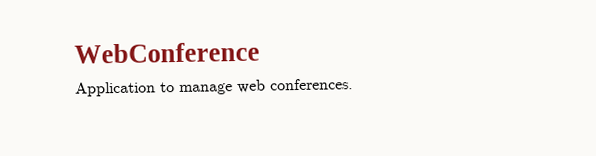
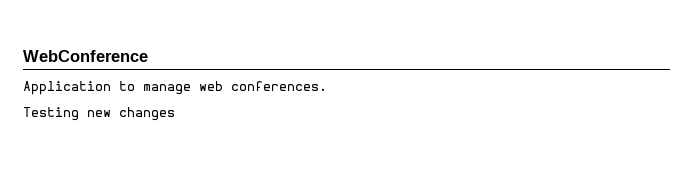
+ Testing new changes

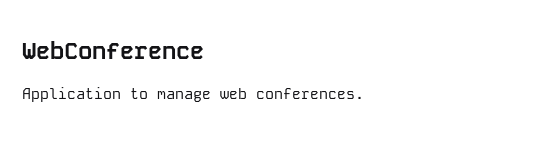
- Testing new changes

